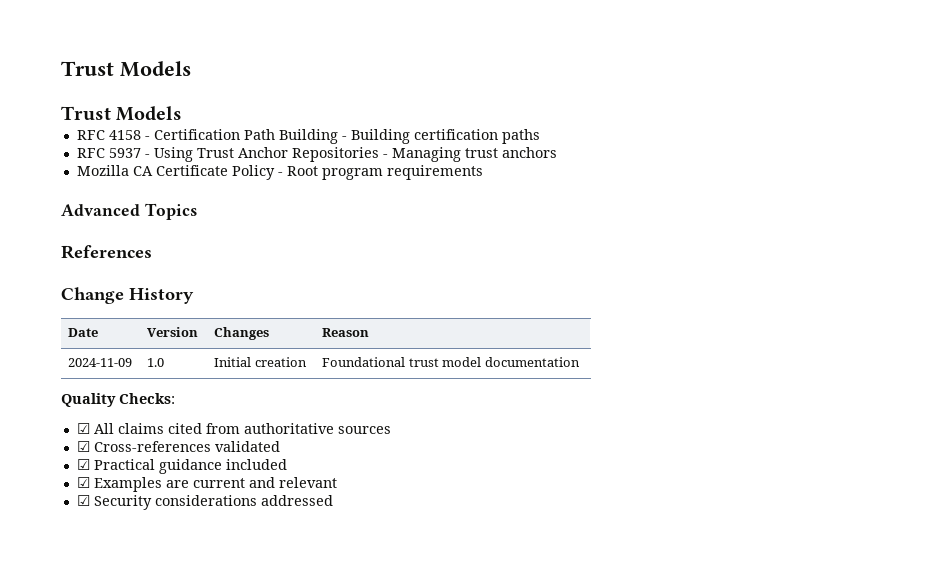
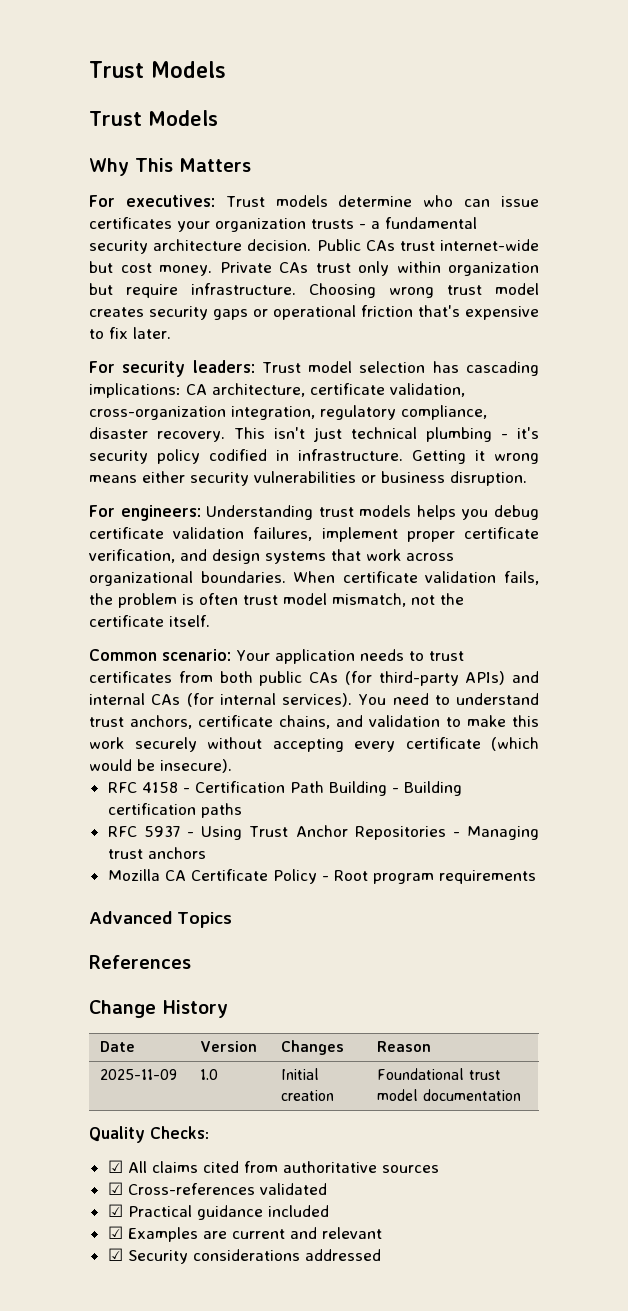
+ Why This Matters
+ For executives: Trust models determine who can issue certificates your organization trusts - a fundamental security architecture decision. Public CAs trust internet-wide but cost money. Private CAs trust only within organization but require infrastructure. Choosing wrong trust model creates security gaps or operational friction that's expensive to fix later.
+ For security leaders: Trust model selection has cascading implications: CA architecture, certificate validation, cross-organization integration, regulatory compliance, disaster recovery. This isn't just technical plumbing - it's security policy codified in infrastructure. Getting it wrong means either security vulnerabilities or business disruption.
+ For engineers: Understanding trust models helps you debug certificate validation failures, implement proper certificate verification, and design systems that work across organizational boundaries. When certificate validation fails, the problem is often trust model mismatch, not the certificate itself.
+ Common scenario: Your application needs to trust certificates from both public CAs (for third-party APIs) and internal CAs (for internal services). You need to understand trust anchors, certificate chains, and validation to make this work securely without accepting every certificate (which would be insecure).
- 2024-11-09 | 1.0 | Initial creation | Foundational trust model documentation
+ 2025-11-09 | 1.0 | Initial creation | Foundational trust model documentation

